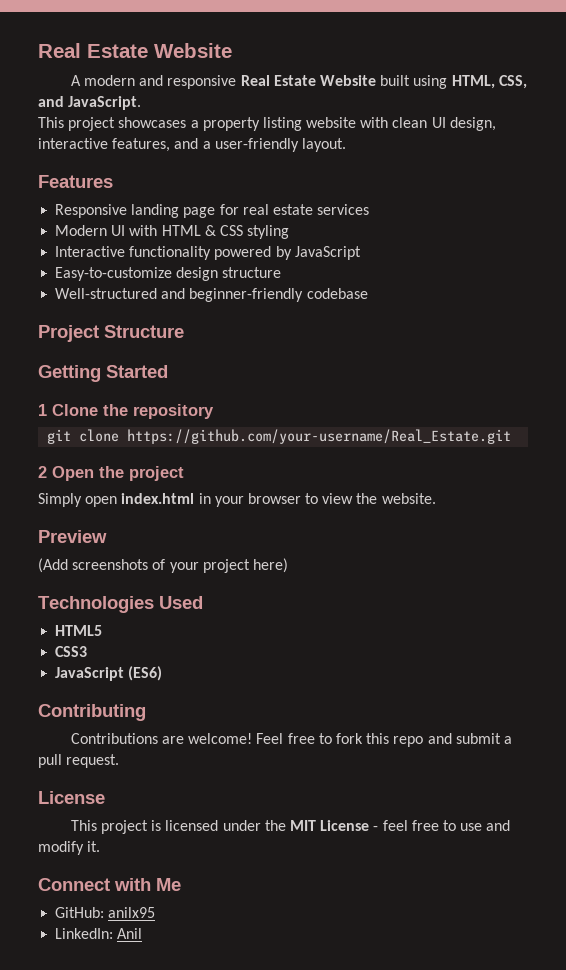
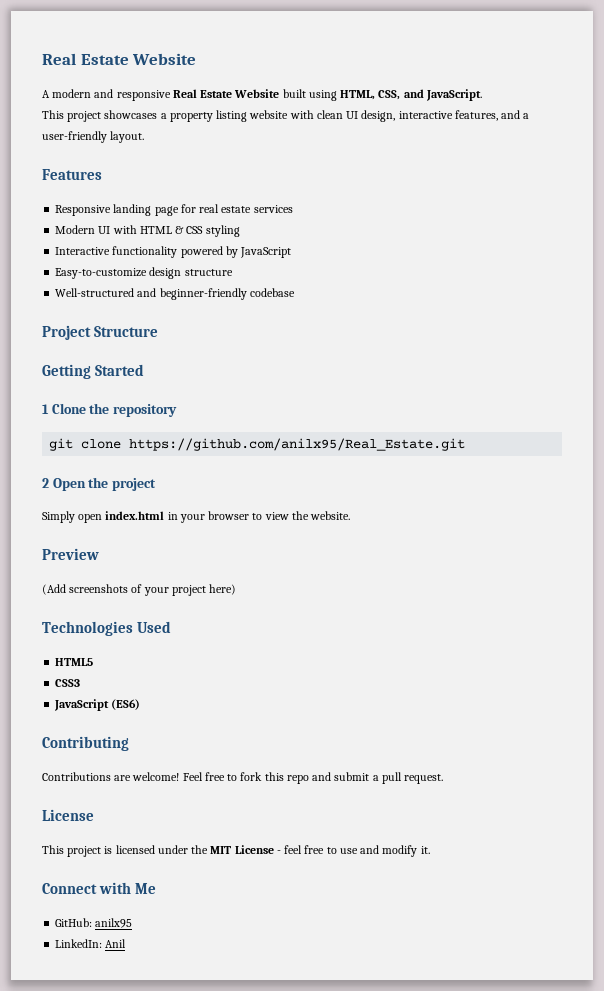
- git clone https://github.com/your-username/Real_Estate.git
+ git clone https://github.com/anilx95/Real_Estate.git

